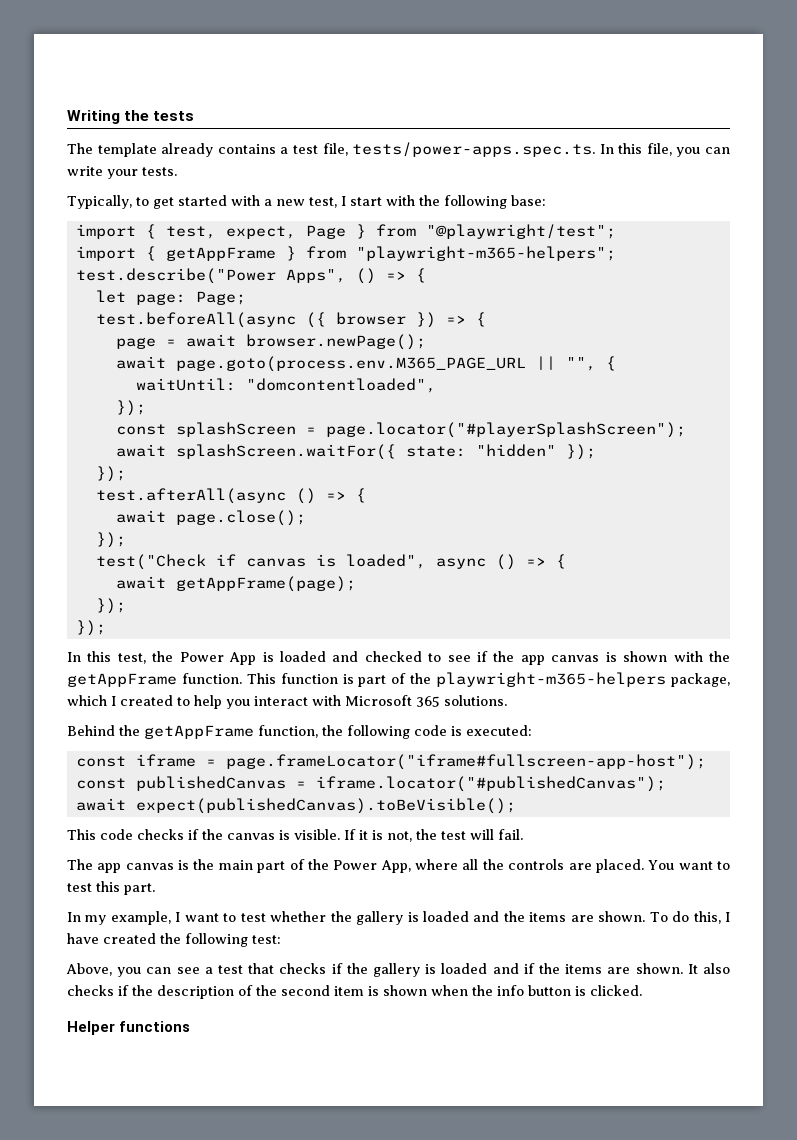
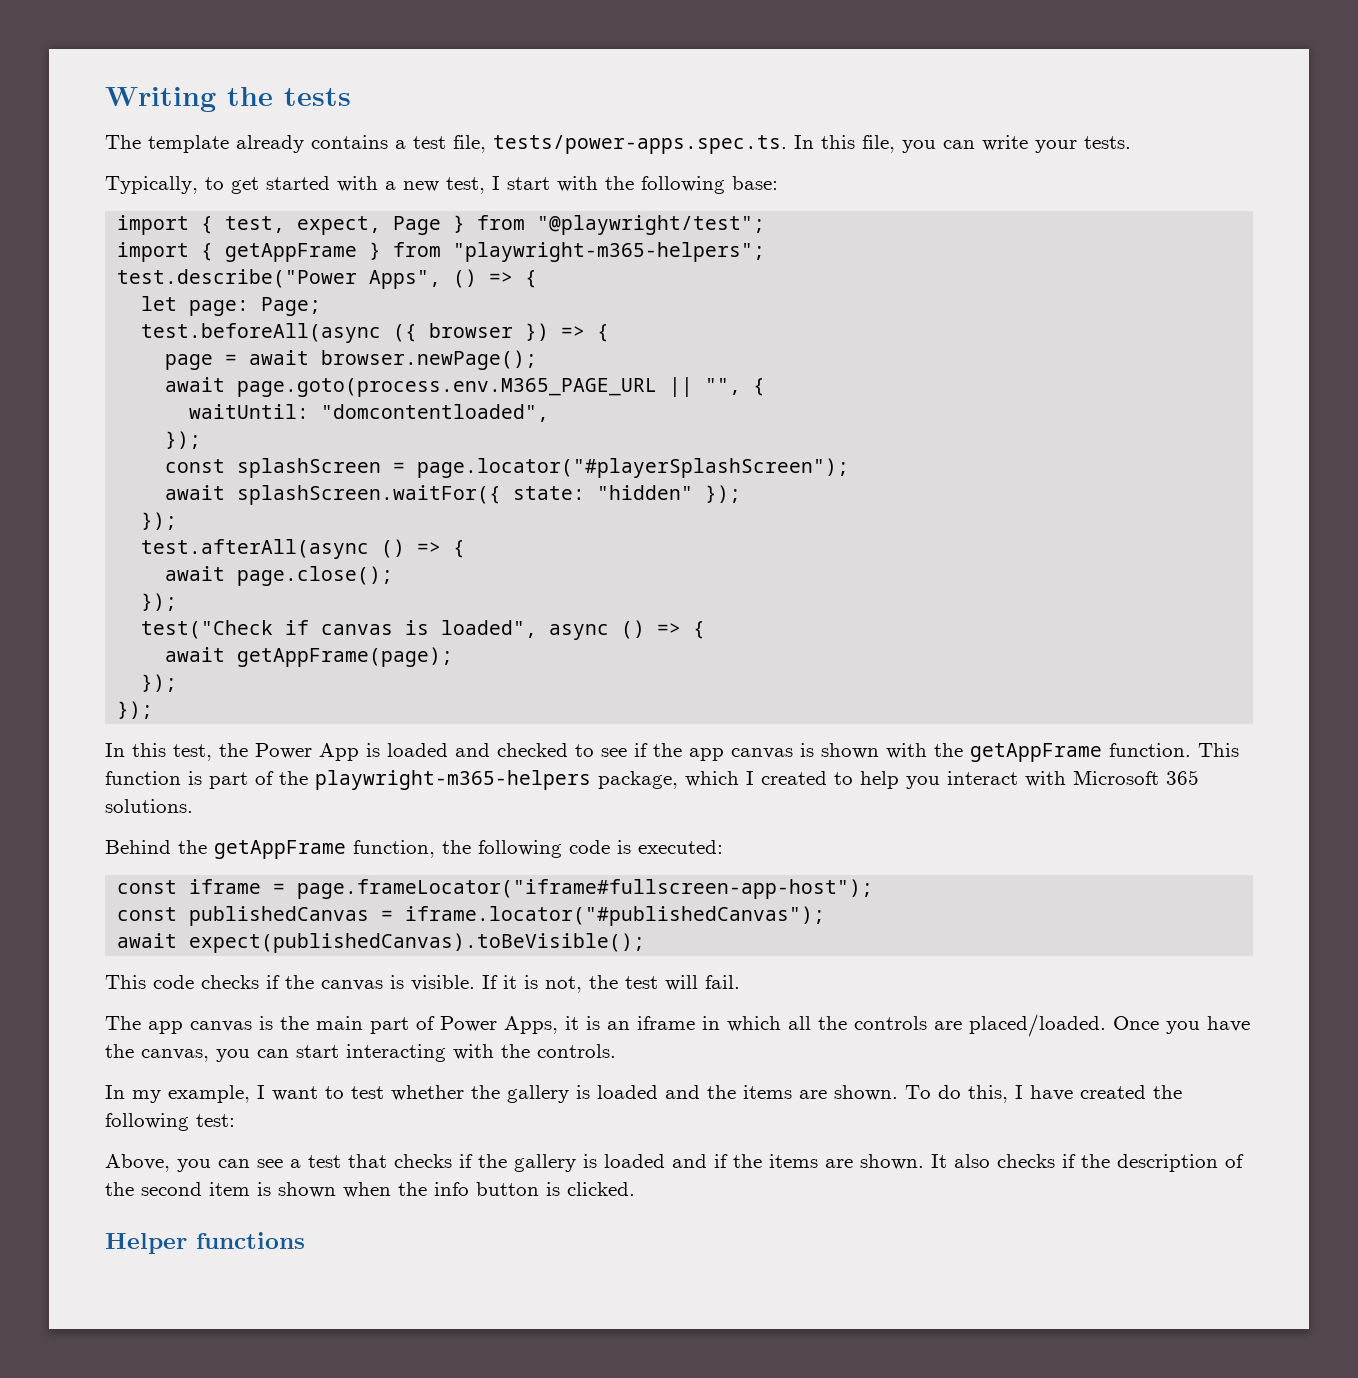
- The app canvas is the main part of the Power App, where all the controls are placed. You want to test this part.
+ The app canvas is the main part of Power Apps, it is an iframe in which all the controls are placed/loaded. Once you have the canvas, you can start interacting with the controls.

